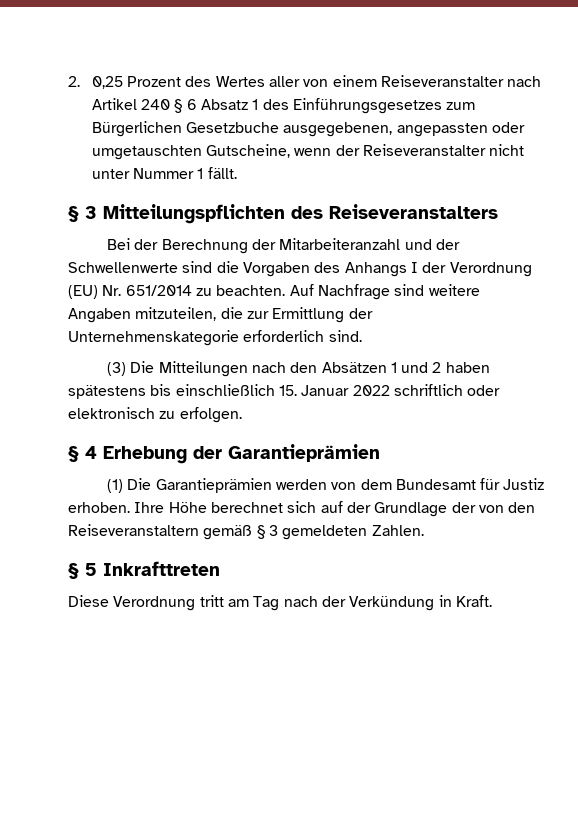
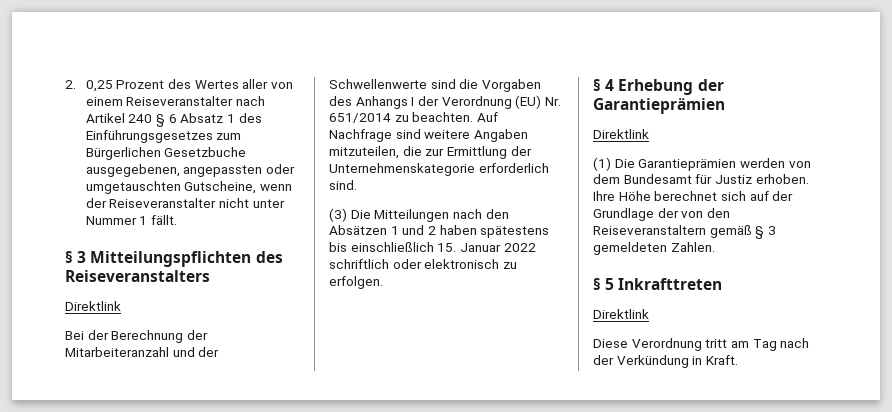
  § 3 Mitteilungspflichten des Reiseveranstalters
+ Direktlink
  § 4 Erhebung der Garantieprämien
+ Direktlink
  § 5 Inkrafttreten
+ Direktlink

